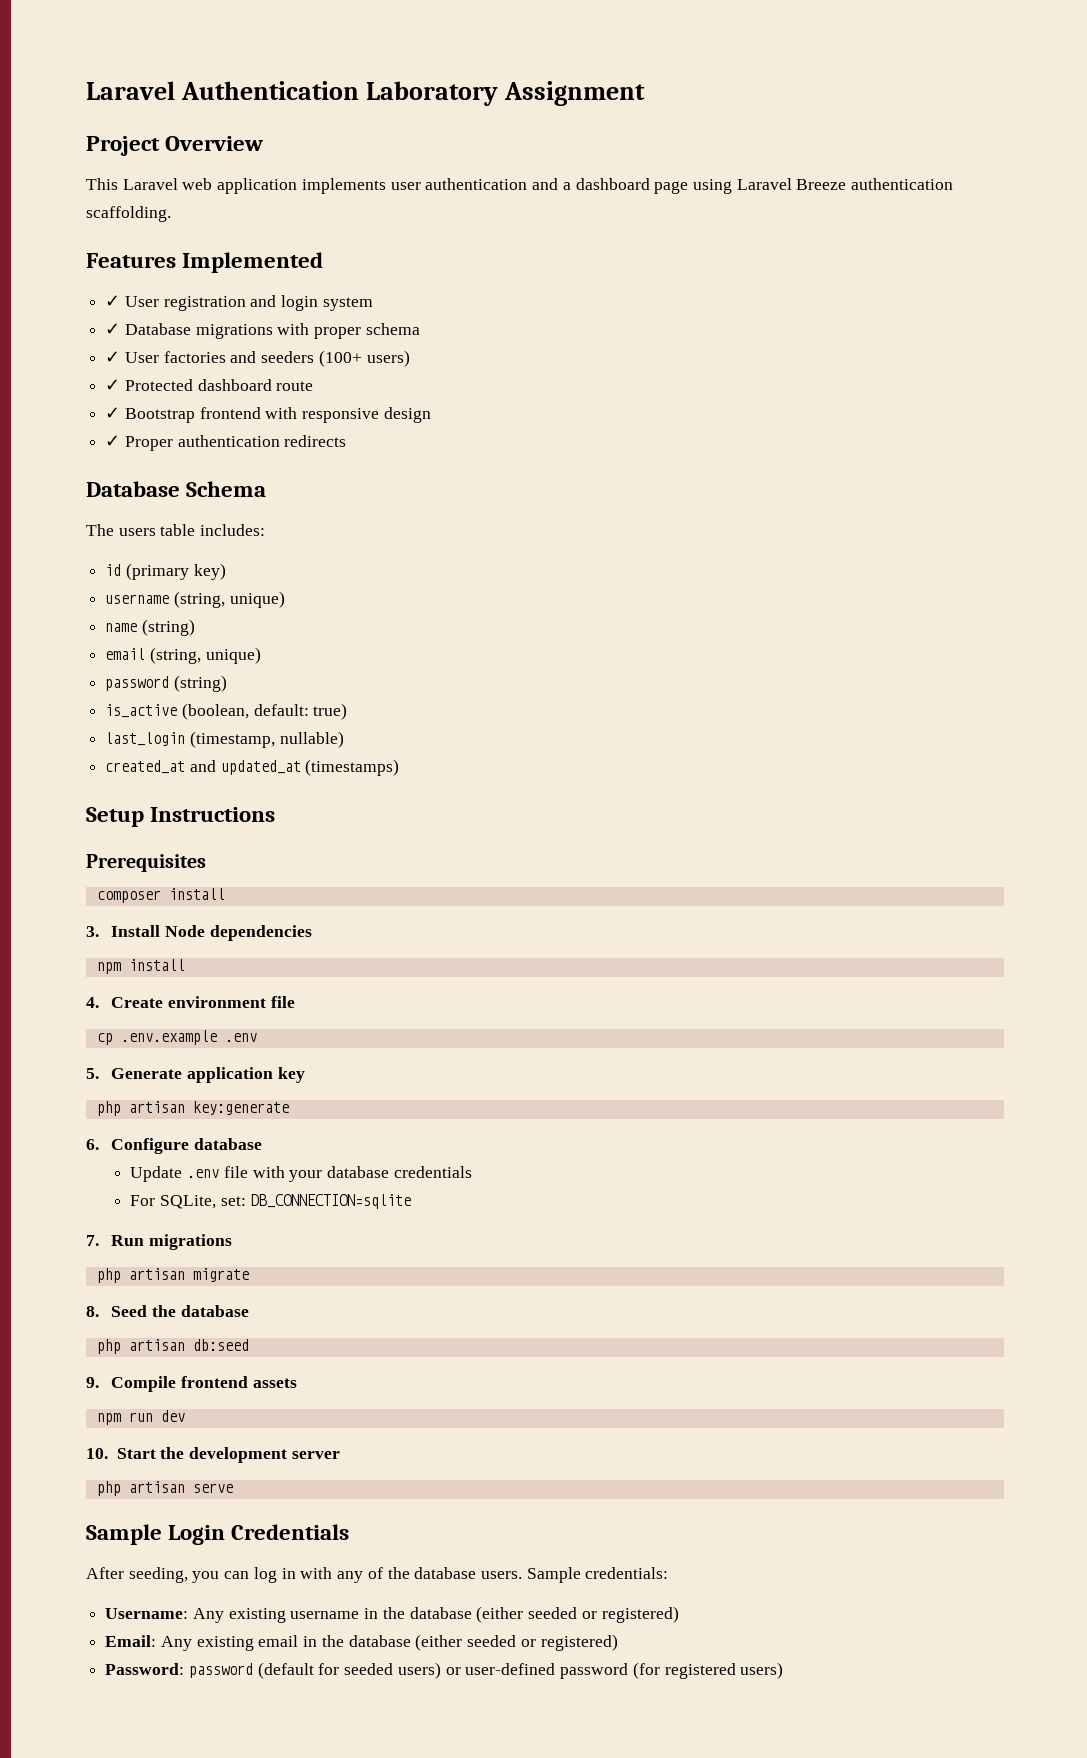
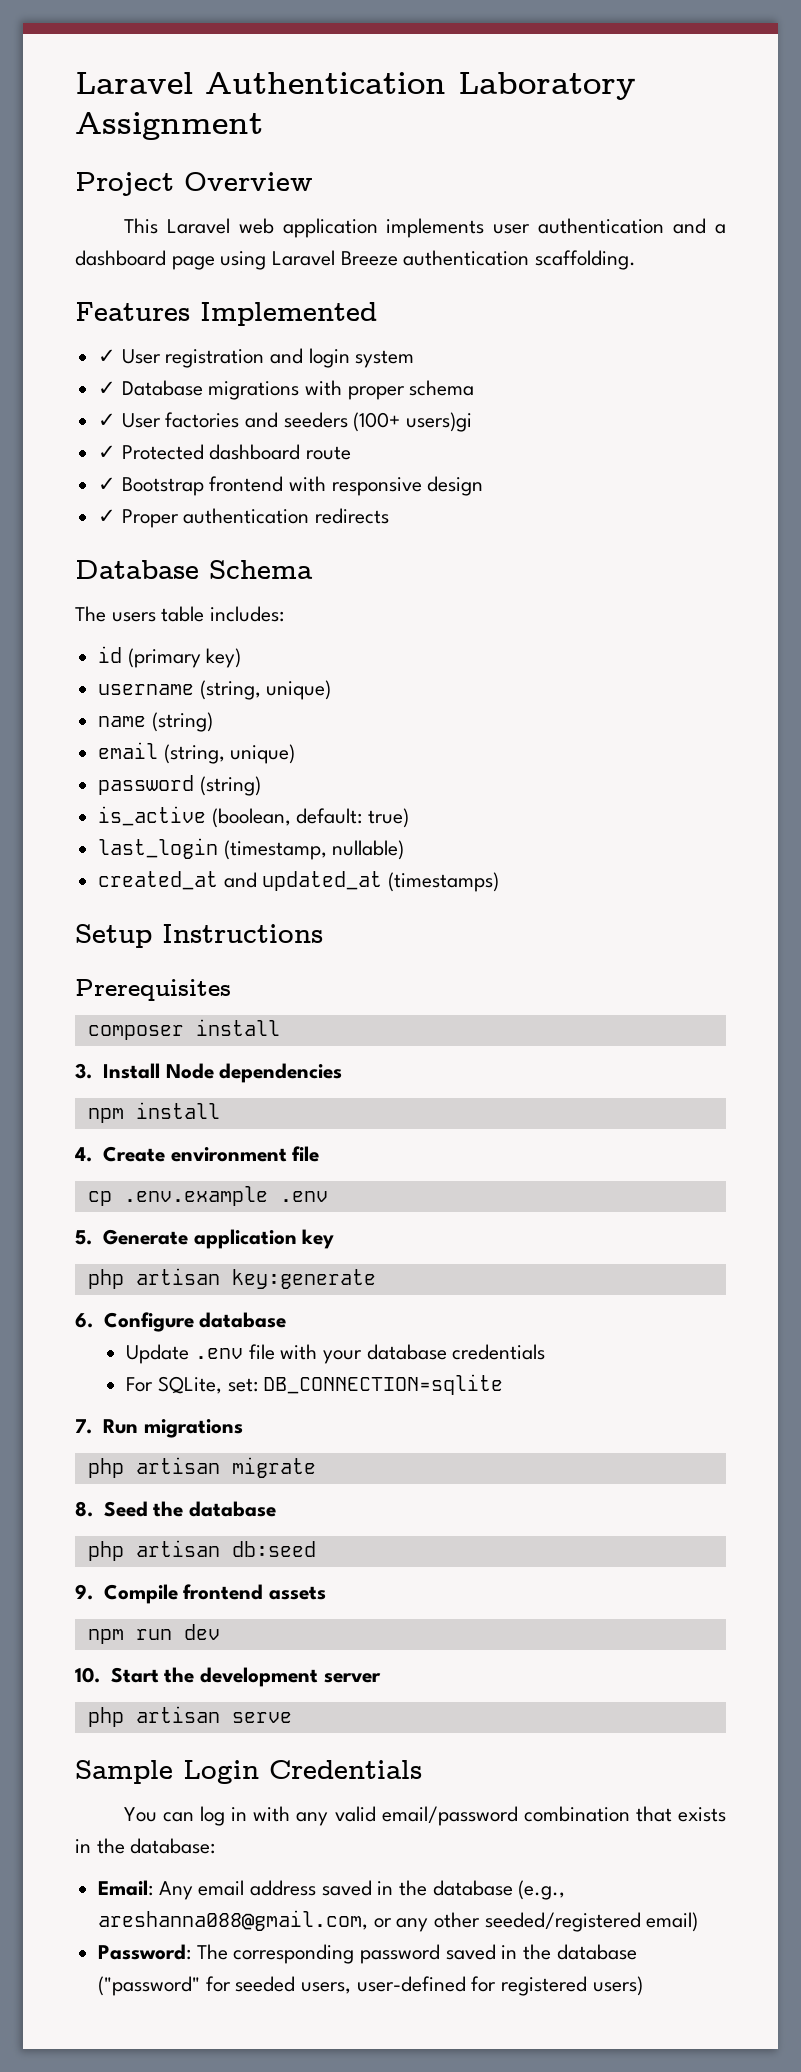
- ✓ User factories and seeders (100+ users)
+ ✓ User factories and seeders (100+ users)gi
- After seeding, you can log in with any of the database users. Sample credentials:
- Username: Any existing username in the database (either seeded or registered)
- Email: Any existing email in the database (either seeded or registered)
- Password: password (default for seeded users) or user-defined password (for registered users)
+ You can log in with any valid email/password combination that exists in the database:
+ Email: Any email address saved in the database (e.g., areshanna088@gmail.com, or any other seeded/registered email)
+ Password: The corresponding password saved in the database ("password" for seeded users, user-defined for registered users)

